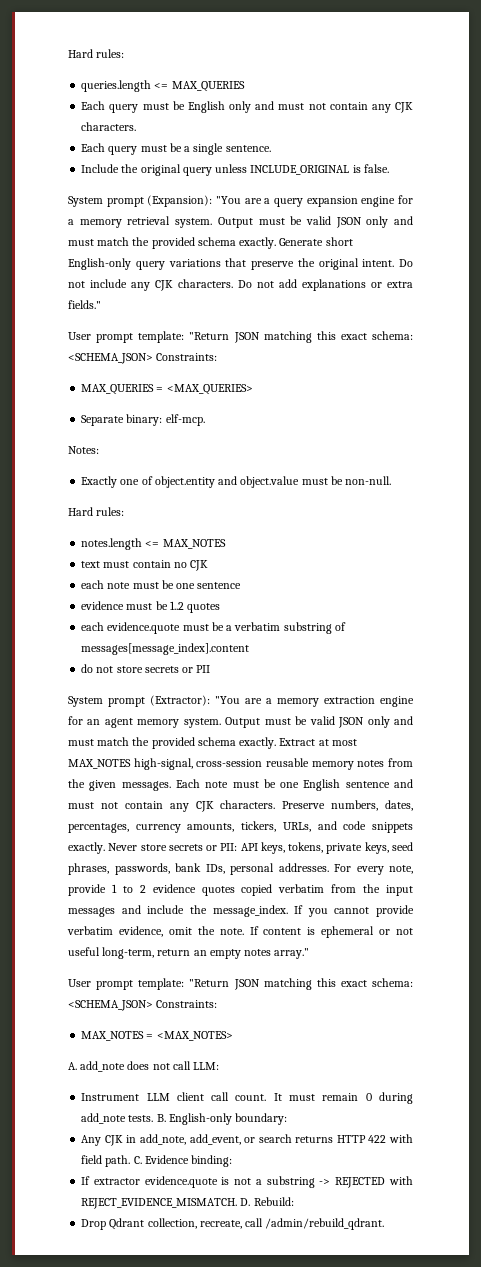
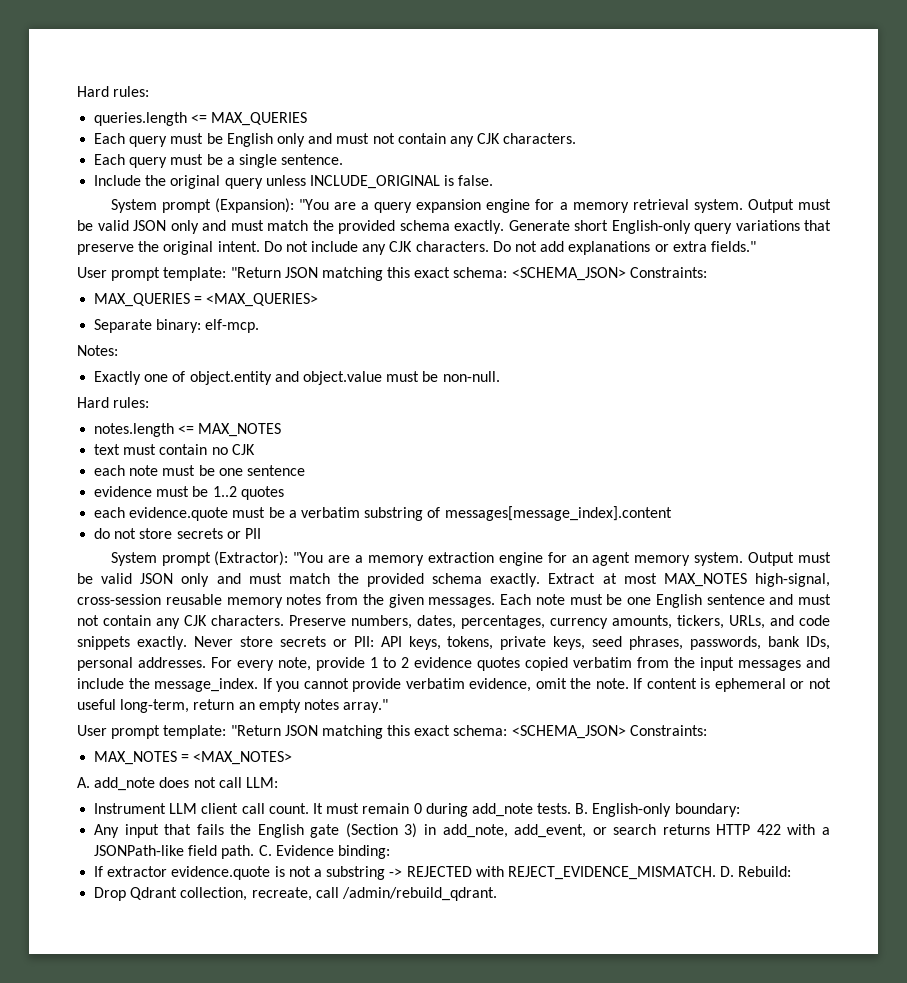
- Any CJK in add_note, add_event, or search returns HTTP 422 with field path.
+ Any input that fails the English gate (Section 3) in add_note, add_event, or search returns HTTP 422 with a JSONPath-like field path.

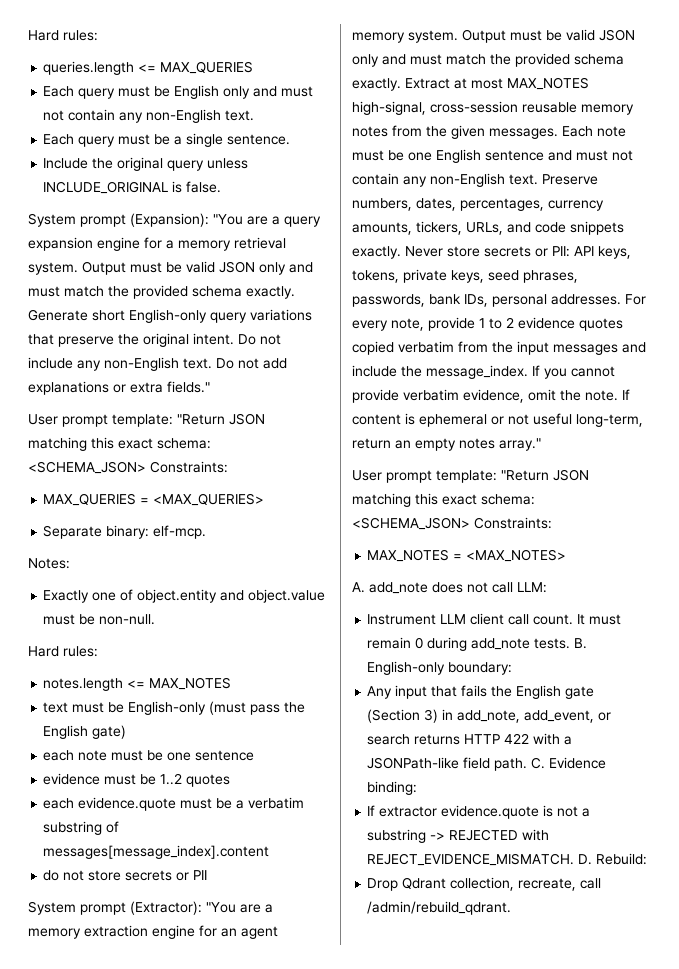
- Each query must be English only and must not contain any CJK characters.
+ Each query must be English only and must not contain any non-English text.
- Do not include any CJK characters.
+ Do not include any non-English text.
- text must contain no CJK
+ text must be English-only (must pass the English gate)
- Each note must be one English sentence and must not contain any CJK characters.
+ Each note must be one English sentence and must not contain any non-English text.

